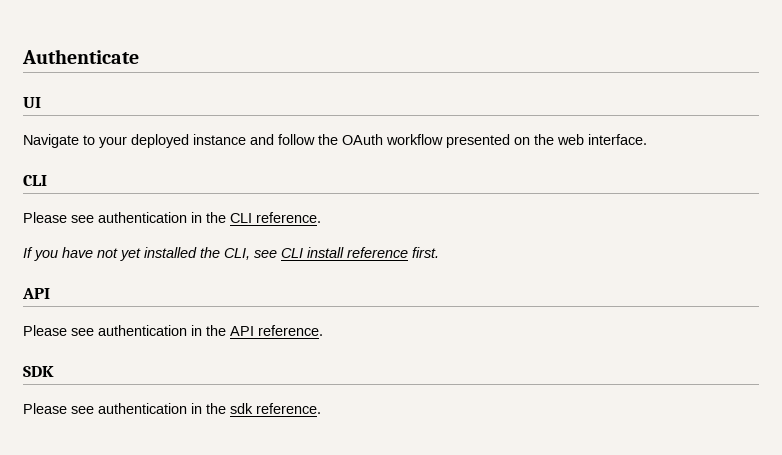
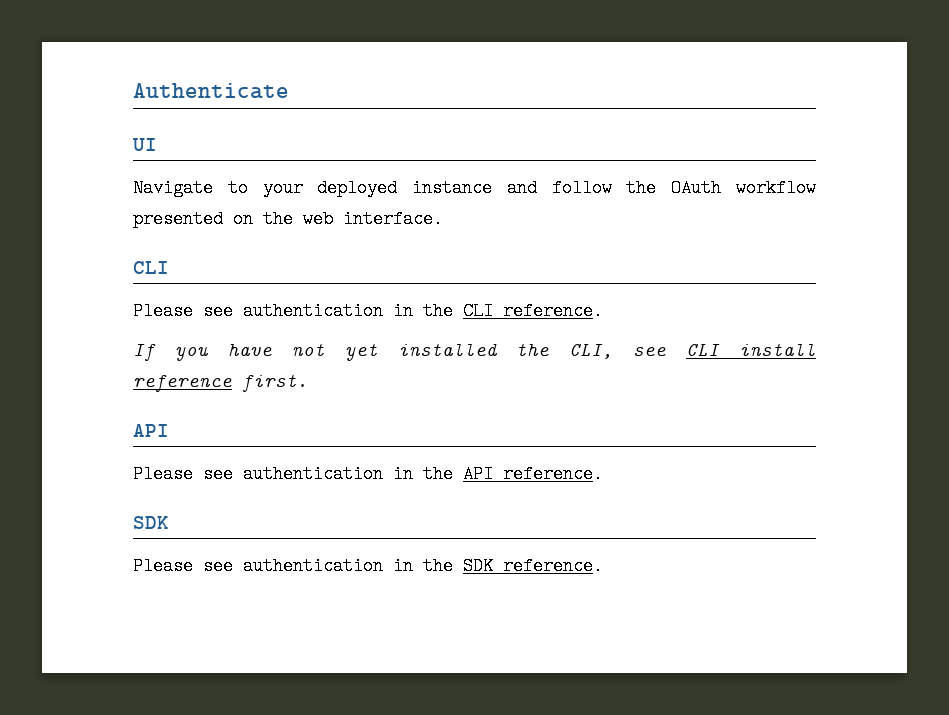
- Please see authentication in the sdk reference.
+ Please see authentication in the SDK reference.

